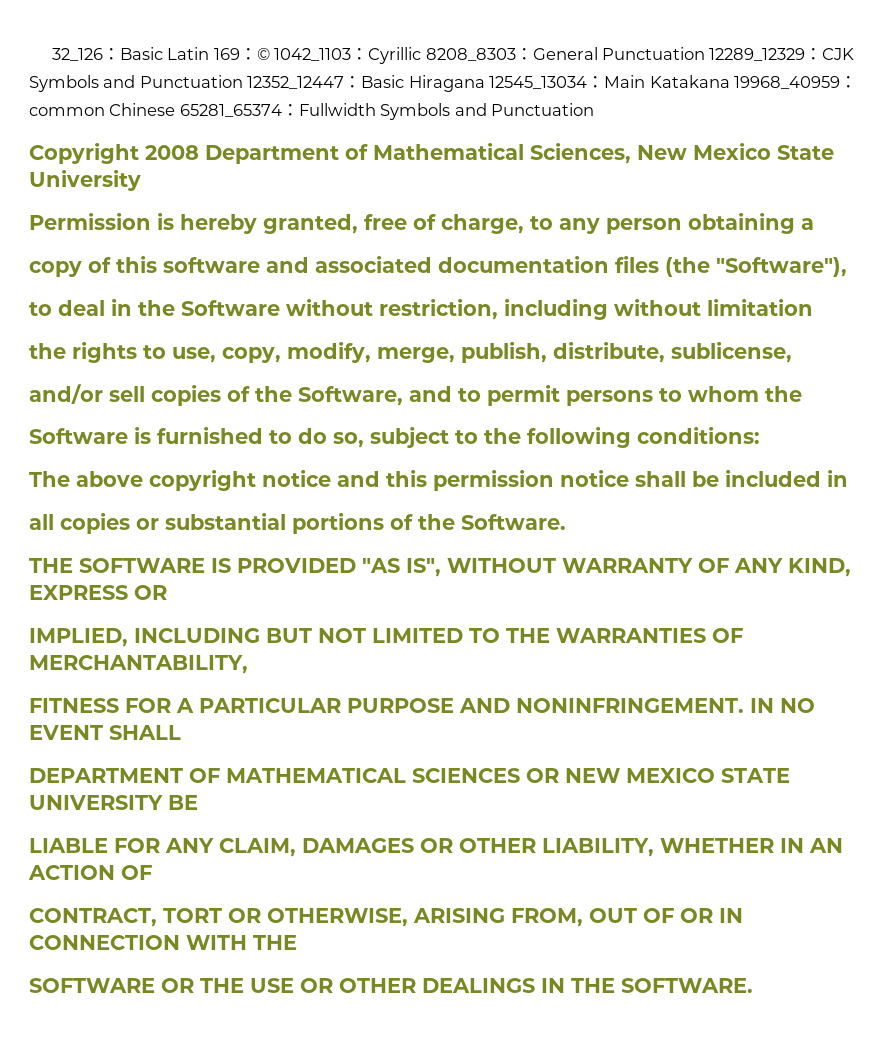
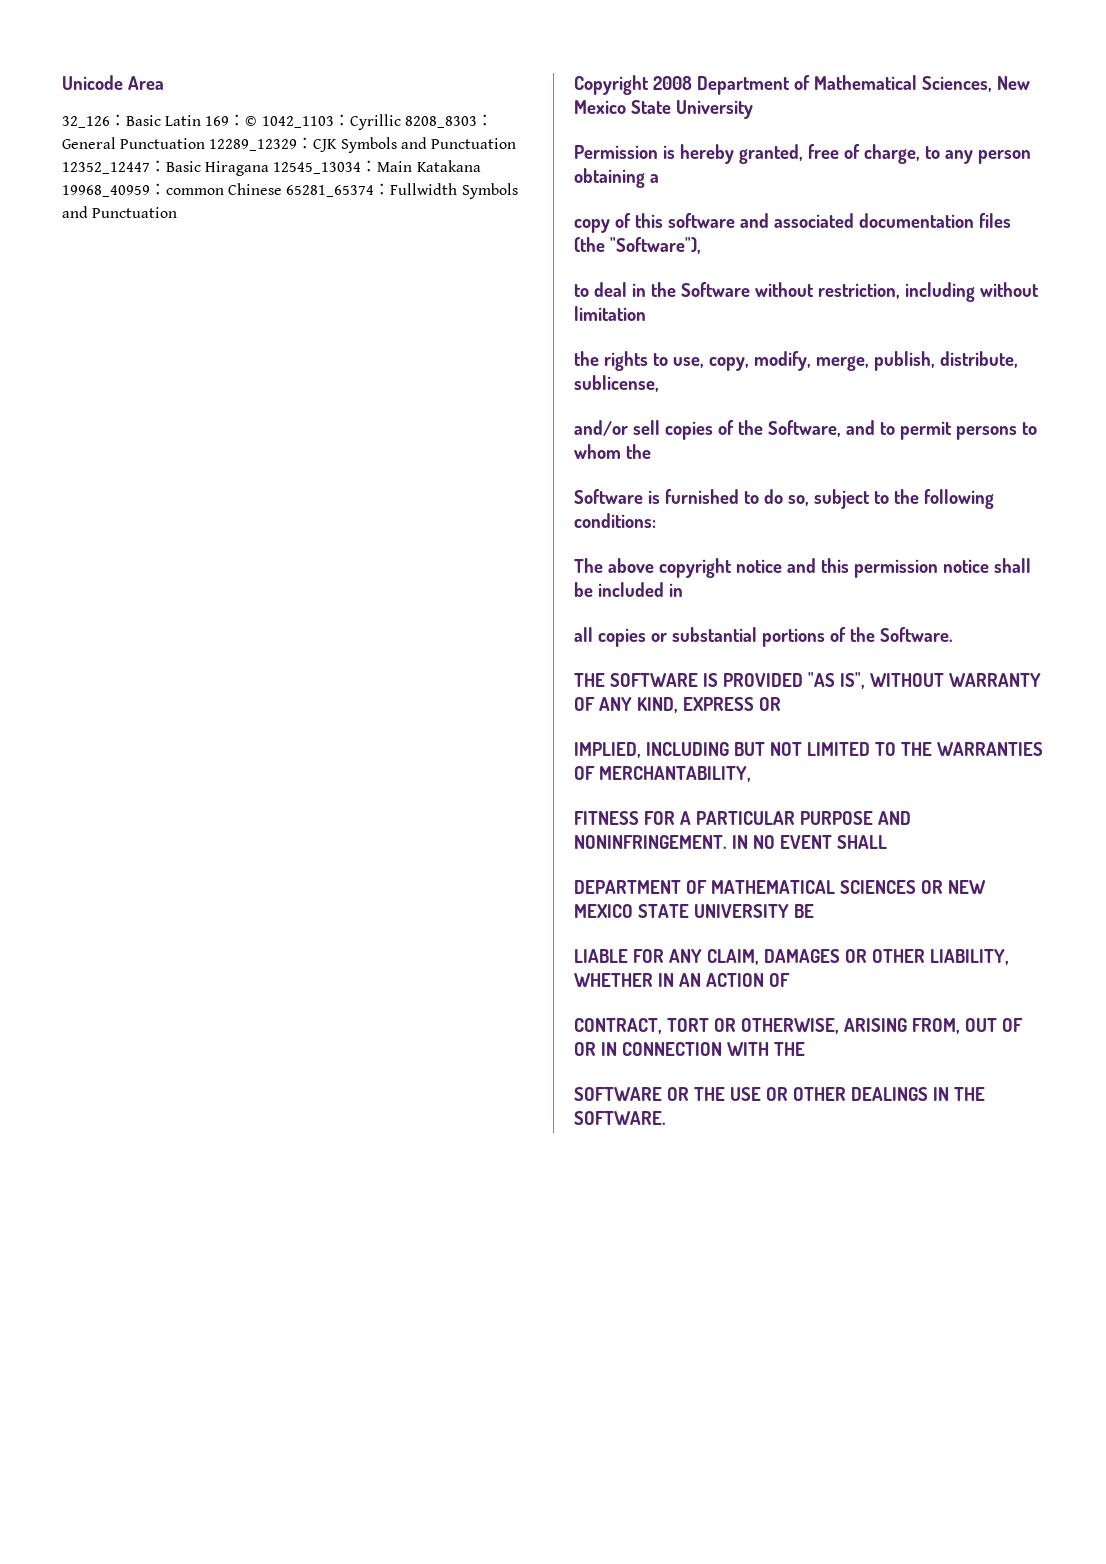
+ Unicode Area

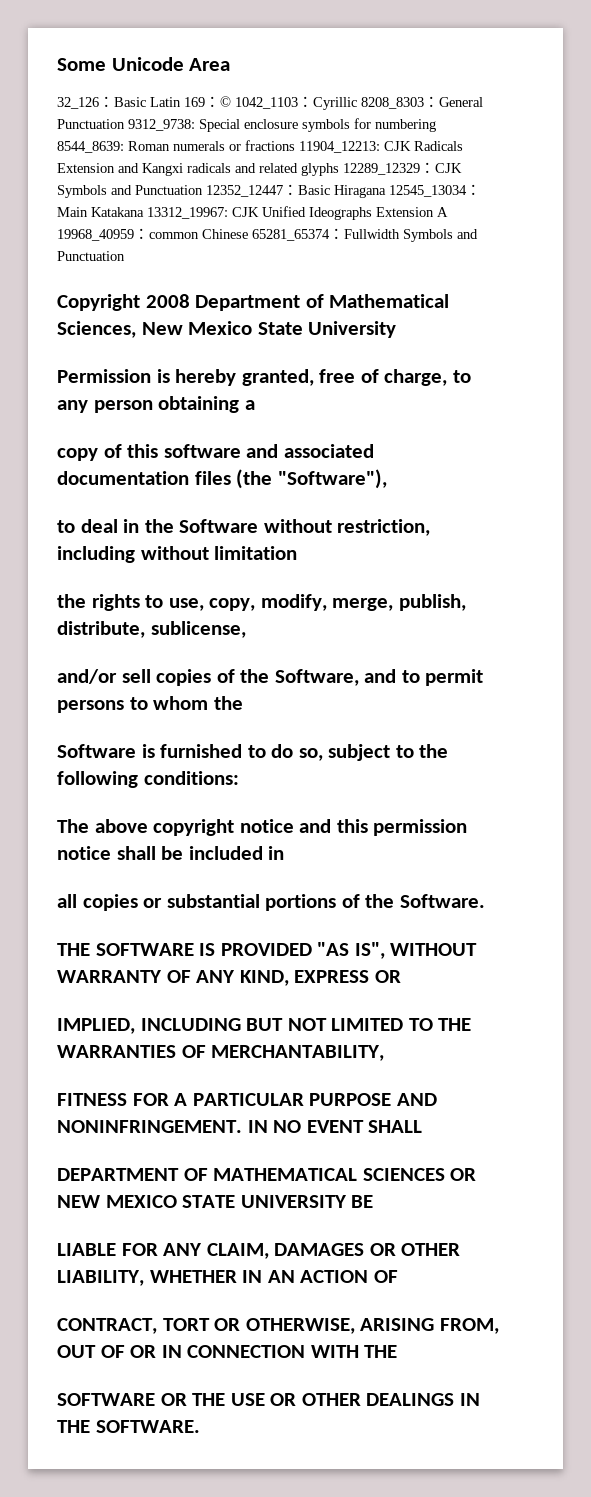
- Unicode Area
+ Some Unicode Area
- 32_126：Basic Latin 169：© 1042_1103：Cyrillic 8208_8303：General Punctuation 12289_12329：CJK Symbols and Punctuation 12352_12447：Basic Hiragana 12545_13034：Main Katakana 19968_40959：common Chinese 65281_65374：Fullwidth Symbols and Punctuation
+ 32_126：Basic Latin 169：© 1042_1103：Cyrillic 8208_8303：General Punctuation 9312_9738: Special enclosure symbols for numbering 8544_8639: Roman numerals or fractions 11904_12213: CJK Radicals Extension and Kangxi radicals and related glyphs 12289_12329：CJK Symbols and Punctuation 12352_12447：Basic Hiragana 12545_13034：Main Katakana 13312_19967: CJK Unified Ideographs Extension A 19968_40959：common Chinese 65281_65374：Fullwidth Symbols and Punctuation

